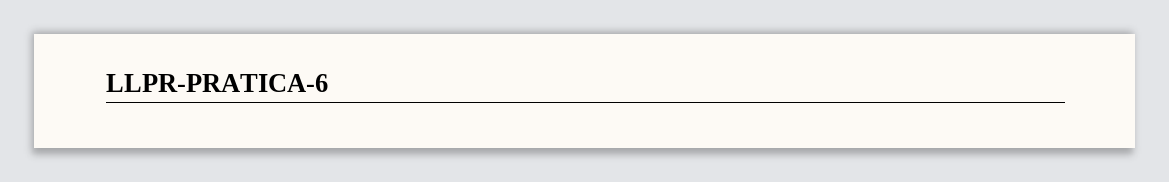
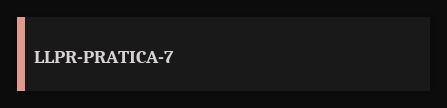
- LLPR-PRATICA-6
+ LLPR-PRATICA-7

